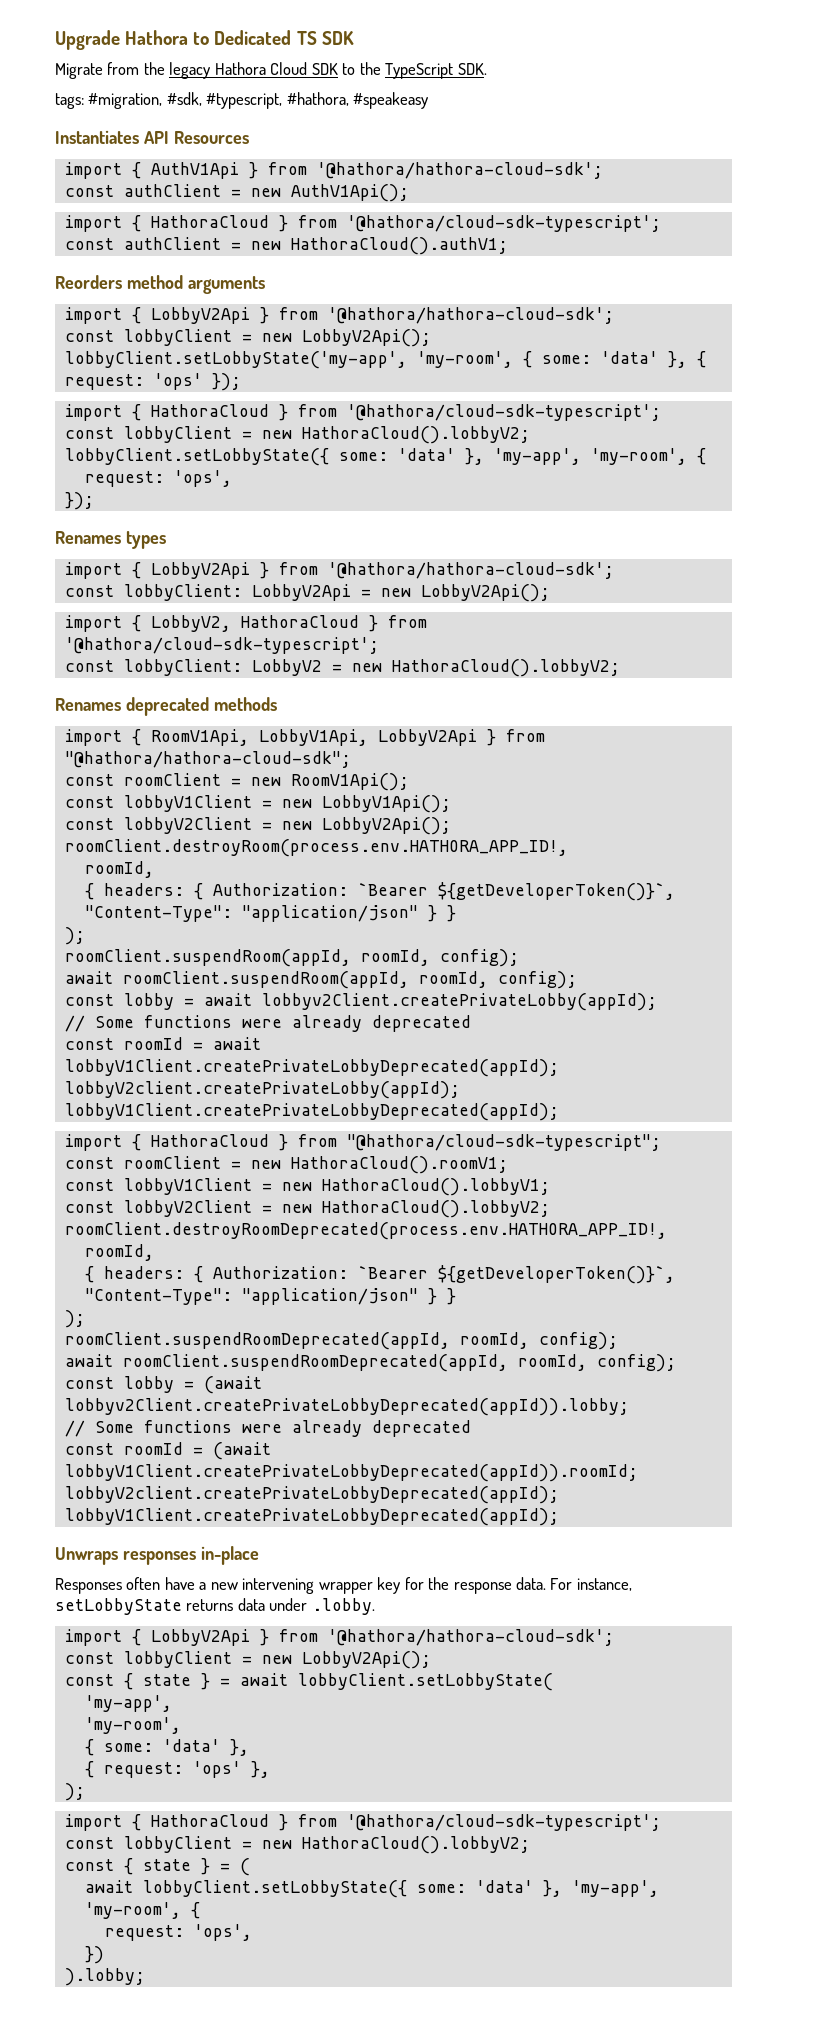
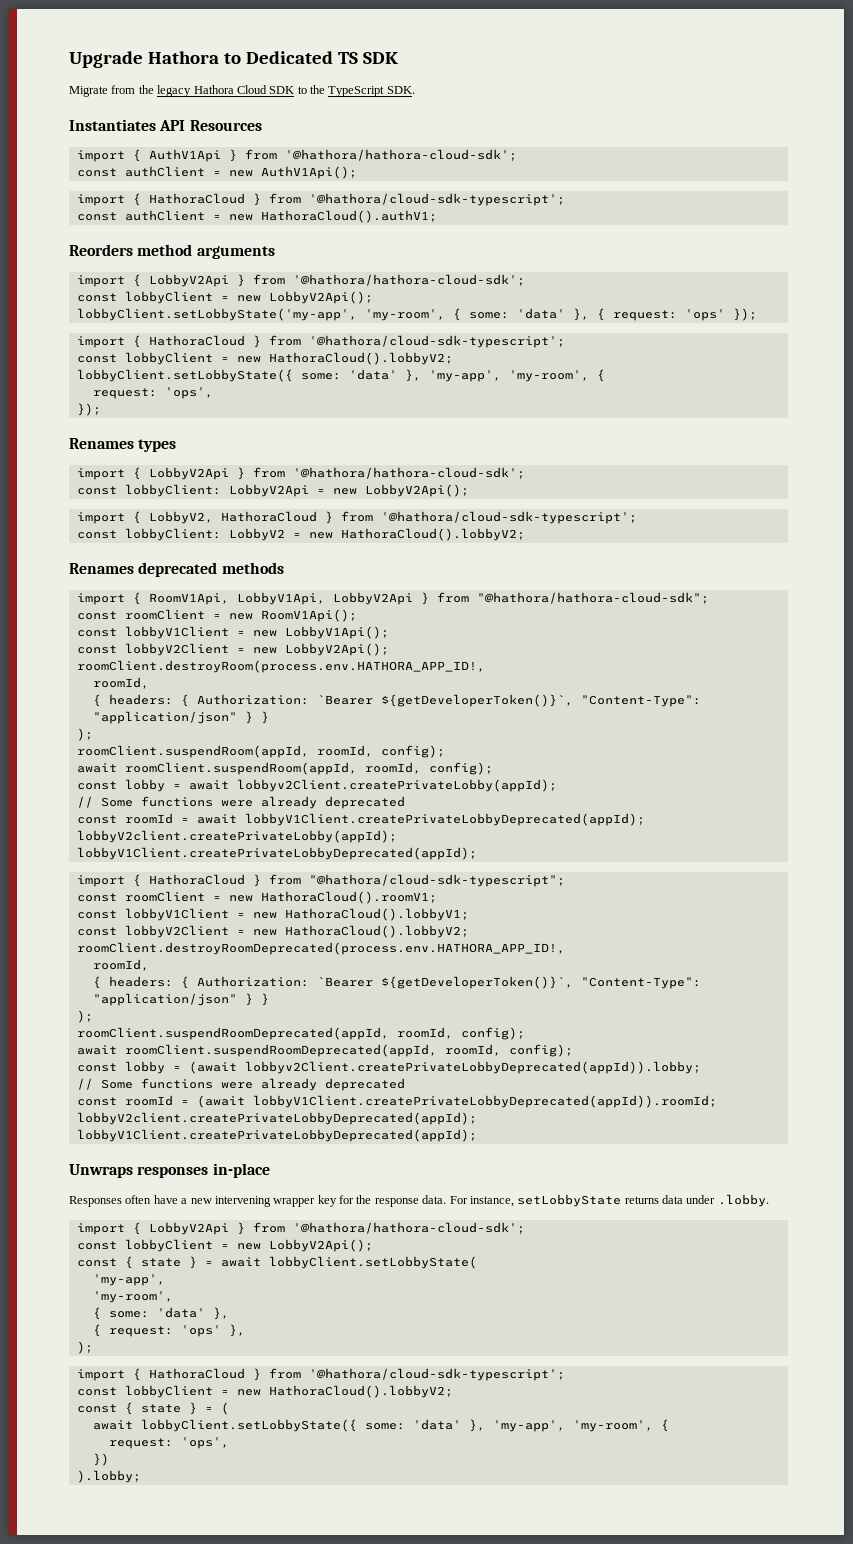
- tags: #migration, #sdk, #typescript, #hathora, #speakeasy

